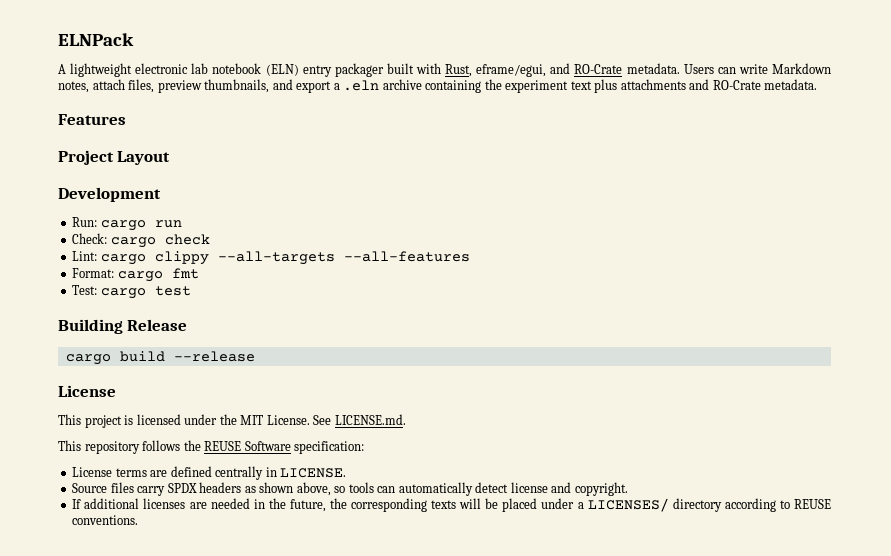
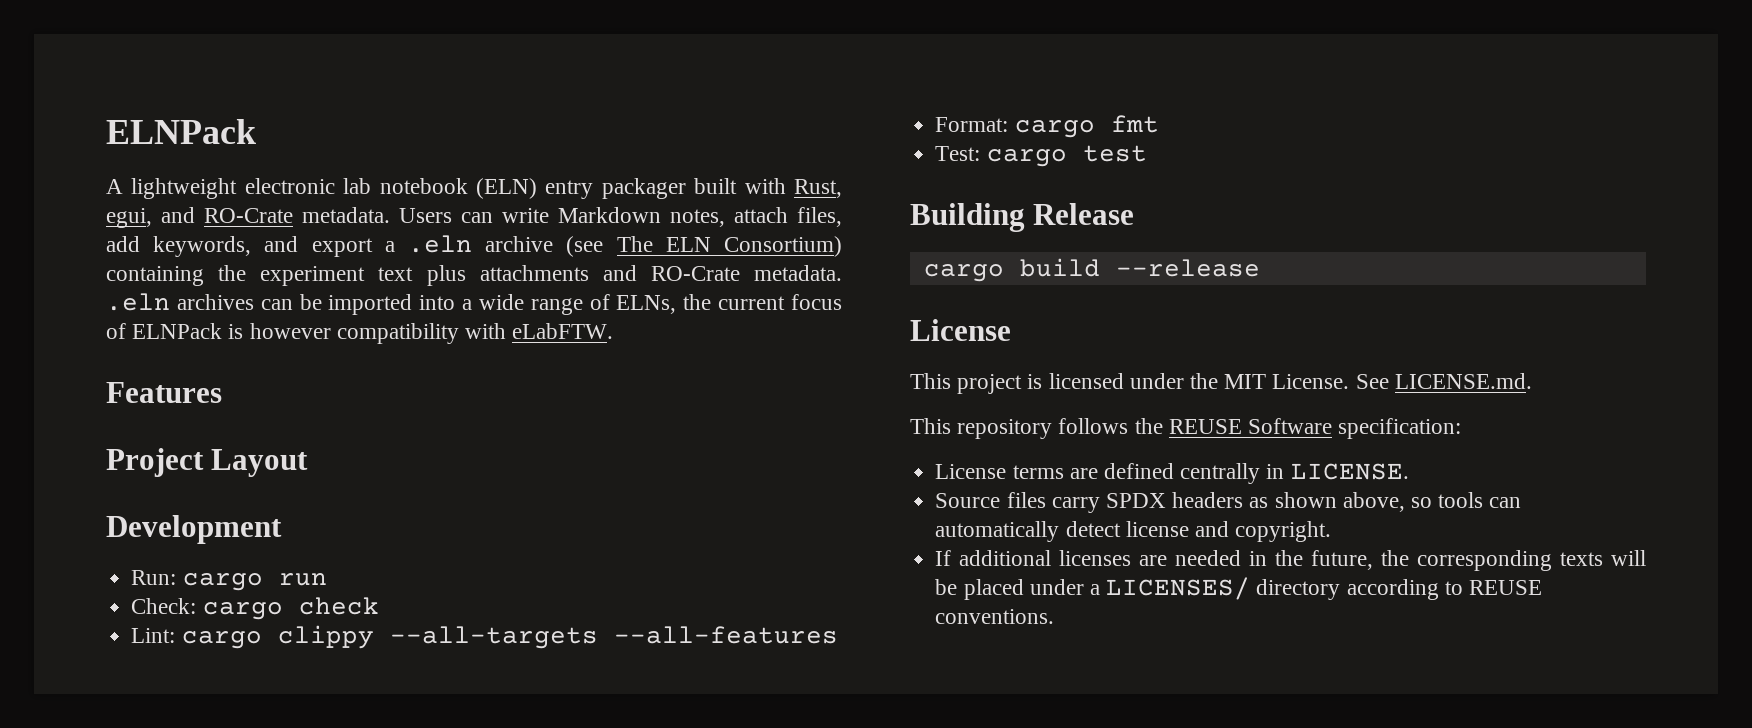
- A lightweight electronic lab notebook (ELN) entry packager built with Rust, eframe/egui, and RO-Crate metadata.
+ A lightweight electronic lab notebook (ELN) entry packager built with Rust, egui, and RO-Crate metadata.
- Users can write Markdown notes, attach files, preview thumbnails, and export a .eln archive containing the experiment text plus attachments and RO-Crate metadata.
+ Users can write Markdown notes, attach files, add keywords, and export a .eln archive (see The ELN Consortium) containing the experiment text plus attachments and RO-Crate metadata. .eln archives can be imported into a wide range of ELNs, the current focus of ELNPack is however compatibility with eLabFTW.

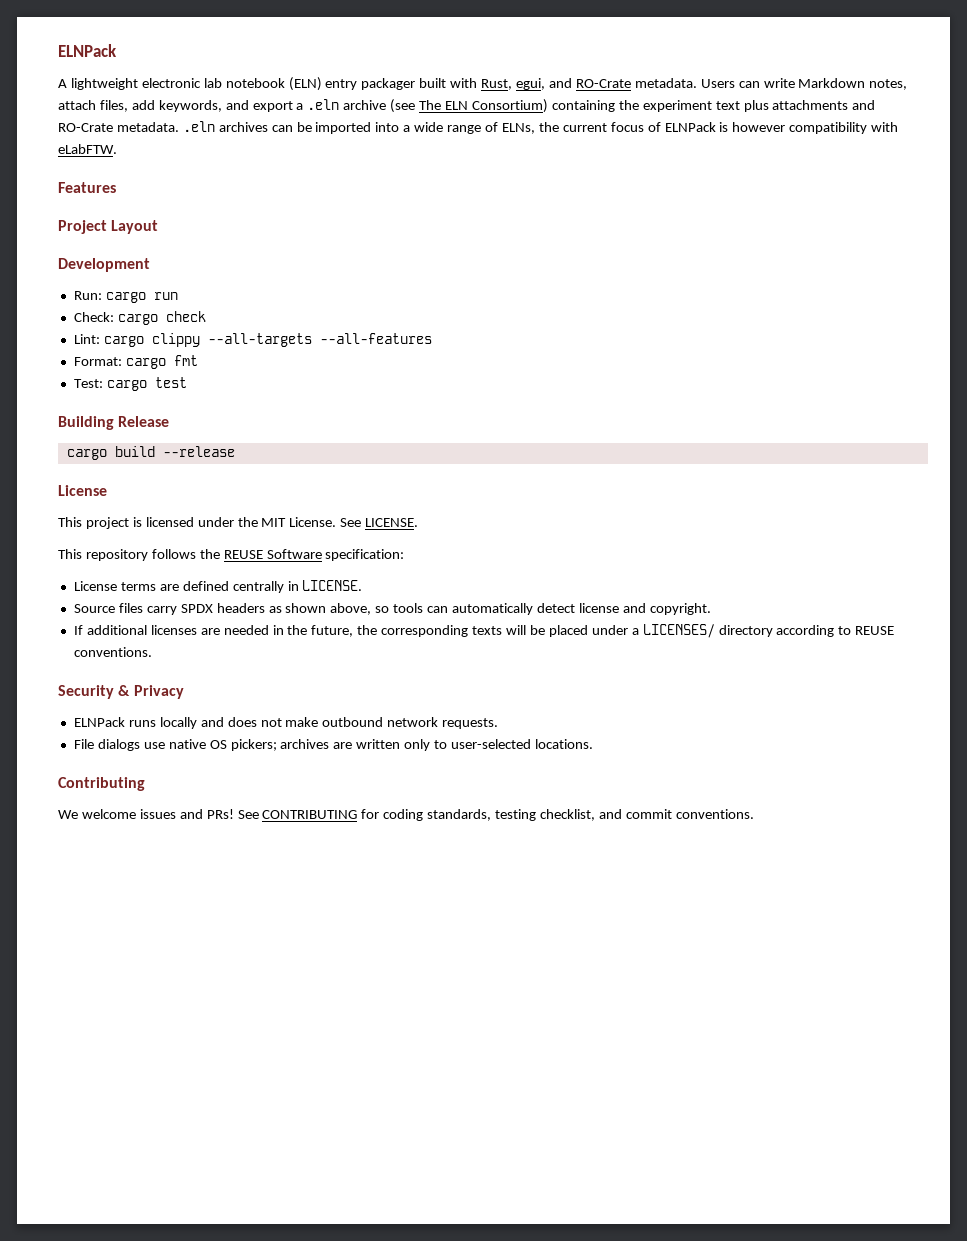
- See LICENSE.md.
+ See LICENSE.
+ Security & Privacy
+ ELNPack runs locally and does not make outbound network requests.
+ File dialogs use native OS pickers; archives are written only to user-selected locations.
+ Contributing
+ We welcome issues and PRs! See CONTRIBUTING for coding standards, testing checklist, and commit conventions.

